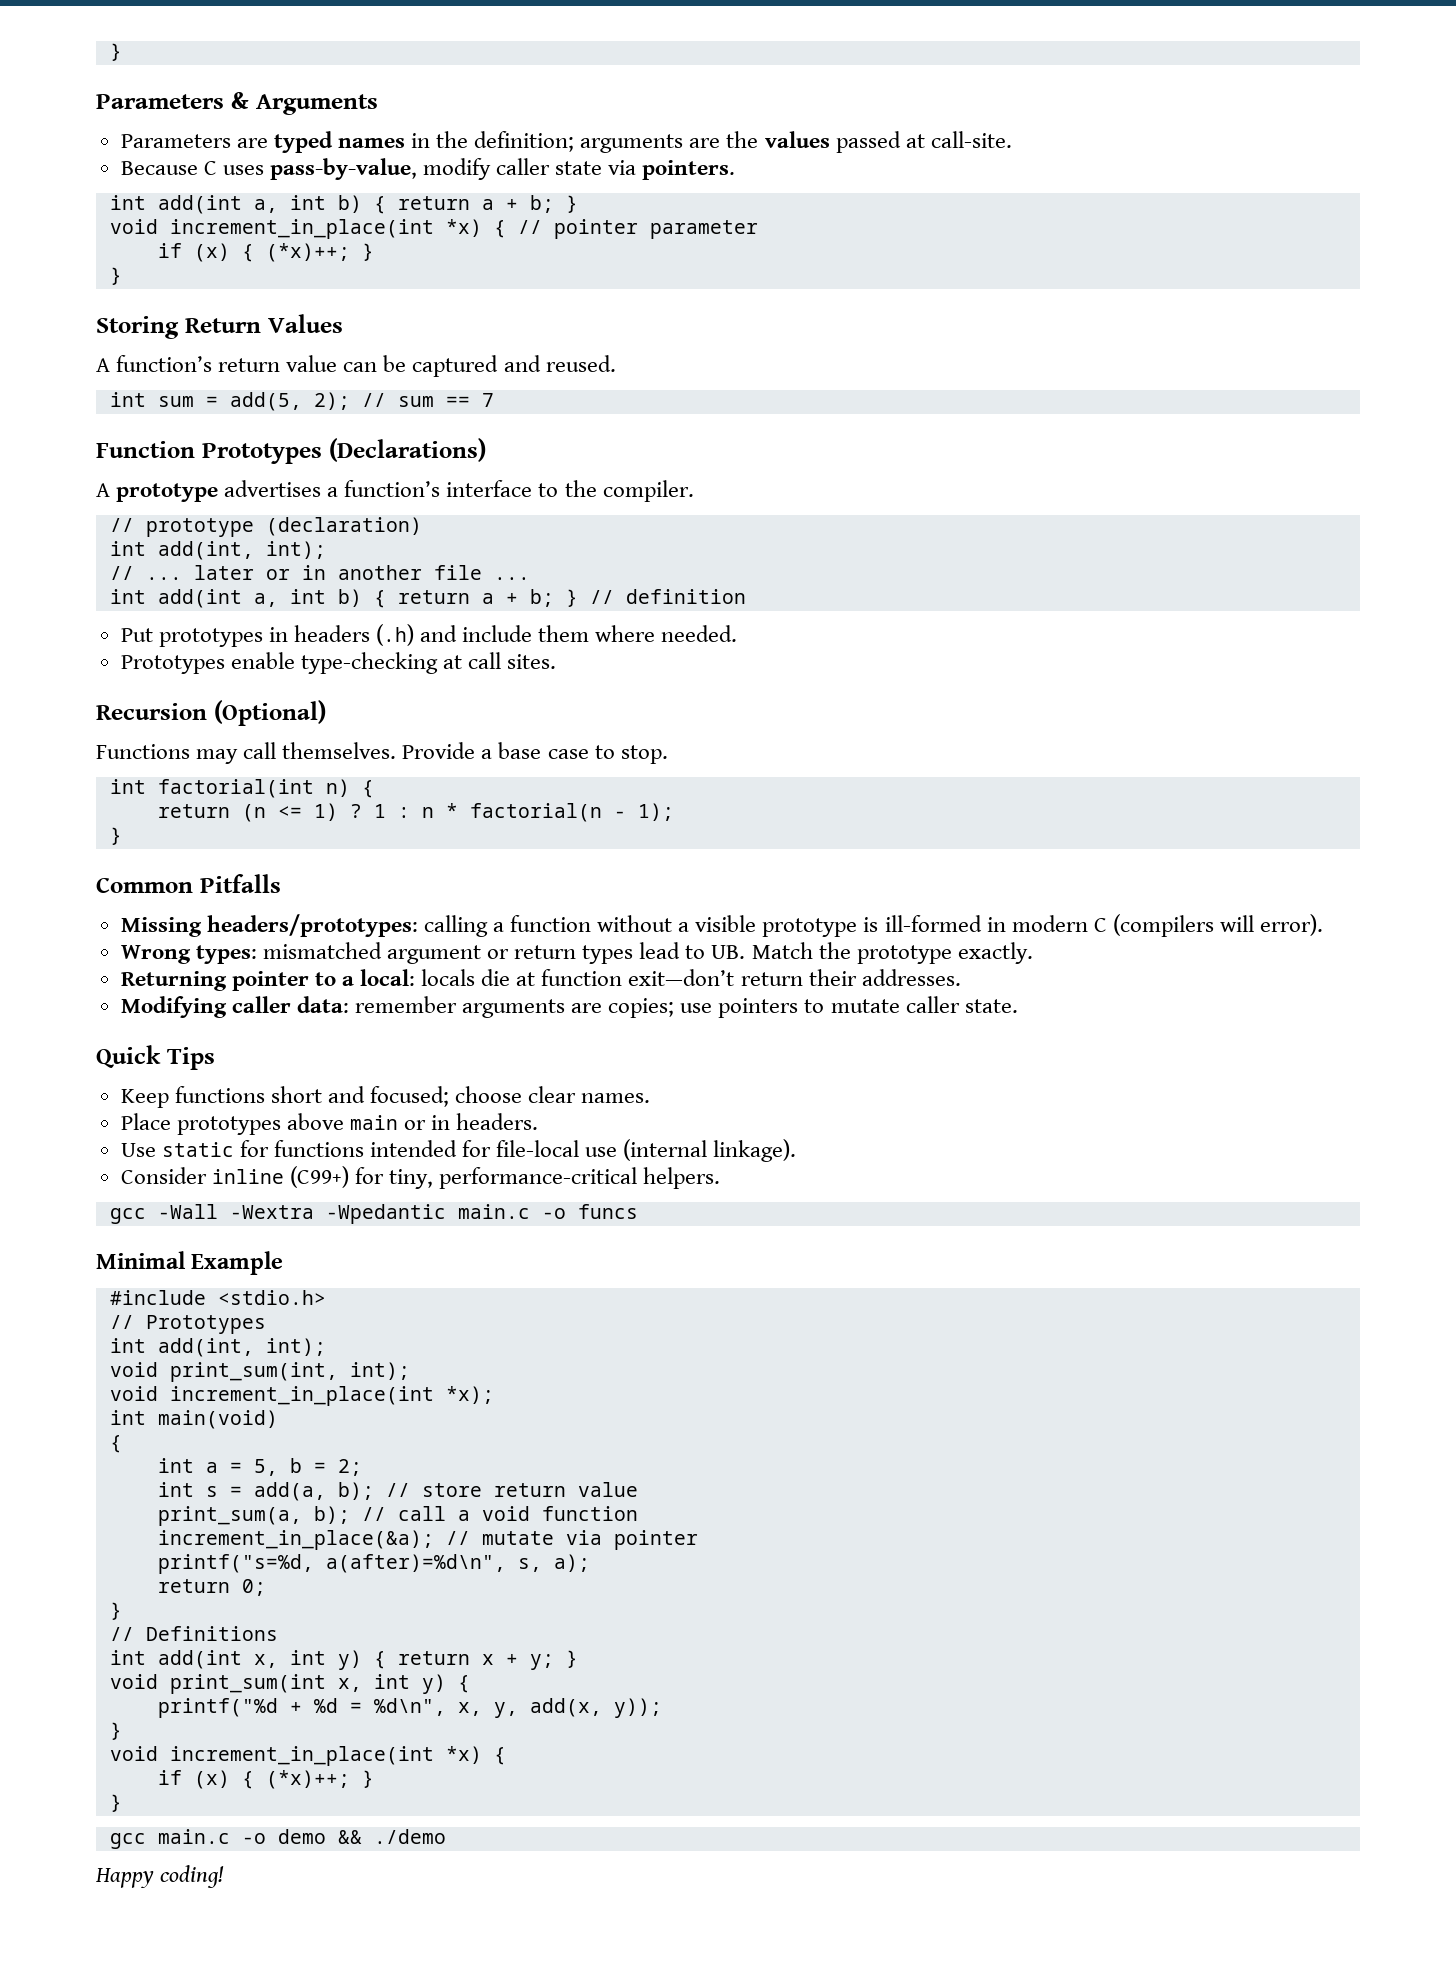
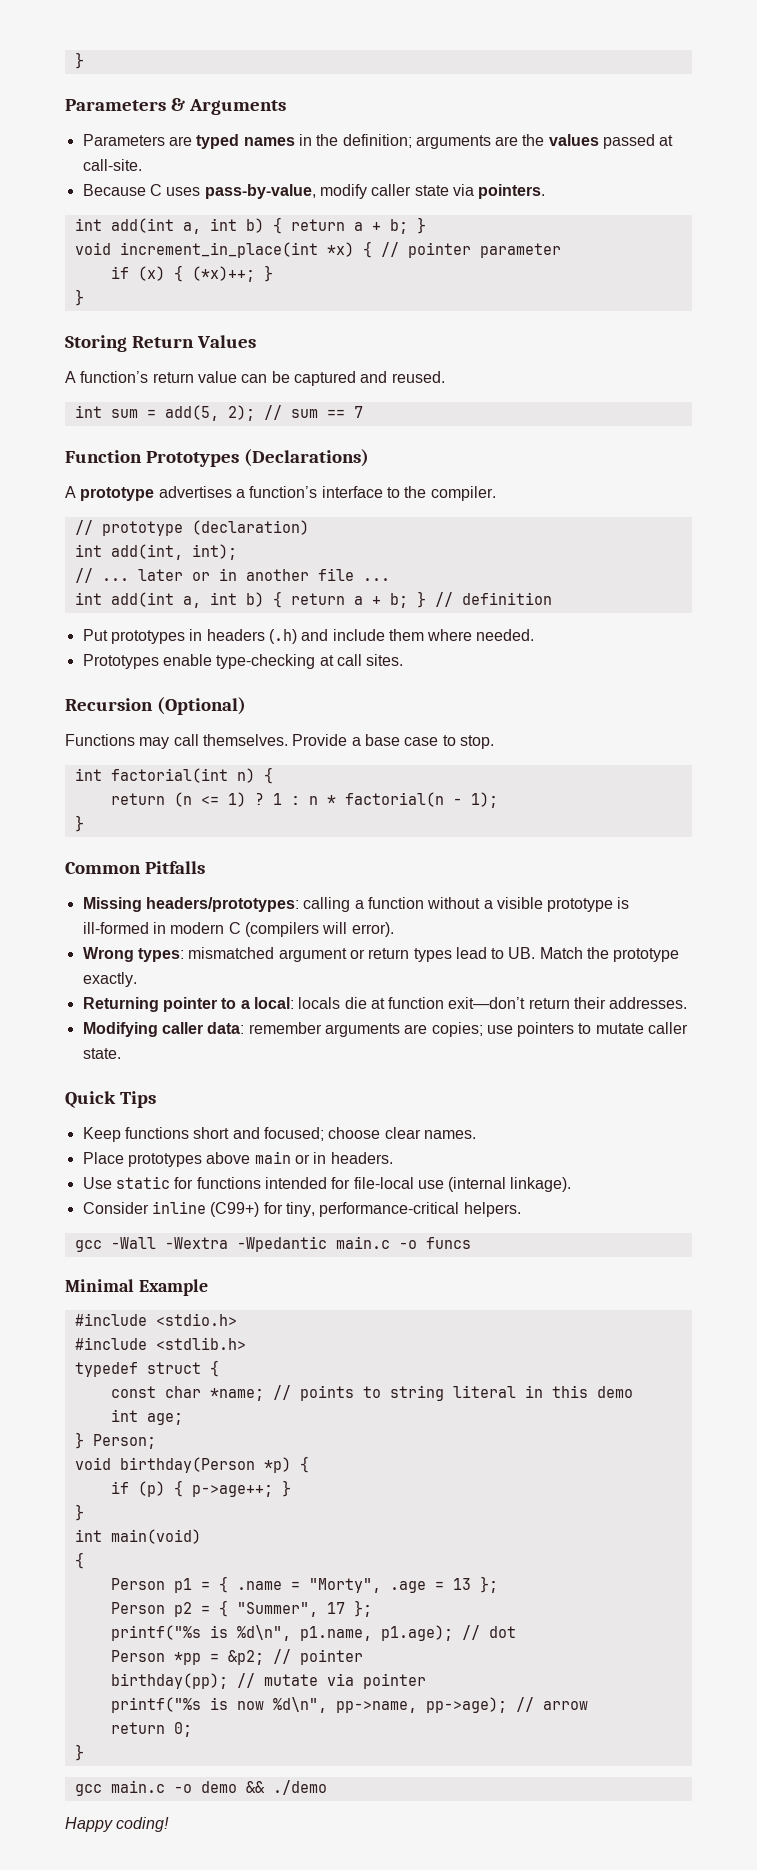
  #include <stdio.h>
- // Prototypes
- int add(int, int);
- void print_sum(int, int);
- void increment_in_place(int *x);
+ #include <stdlib.h>
+ typedef struct {
+ const char *name; // points to string literal in this demo
+ int age;
+ } Person;
+ void birthday(Person *p) {
+ if (p) { p->age++; }
+ }
  int main(void)
  {
- int a = 5, b = 2;
- int s = add(a, b); // store return value
- print_sum(a, b); // call a void function
- increment_in_place(&a); // mutate via pointer
- printf("s=%d, a(after)=%d\n", s, a);
+ Person p1 = { .name = "Morty", .age = 13 };
+ Person p2 = { "Summer", 17 };
+ printf("%s is %d\n", p1.name, p1.age); // dot
+ Person *pp = &p2; // pointer
+ birthday(pp); // mutate via pointer
+ printf("%s is now %d\n", pp->name, pp->age); // arrow
  return 0;
- }
- // Definitions
- int add(int x, int y) { return x + y; }
- void print_sum(int x, int y) {
- printf("%d + %d = %d\n", x, y, add(x, y));
- }
- void increment_in_place(int *x) {
- if (x) { (*x)++; }

